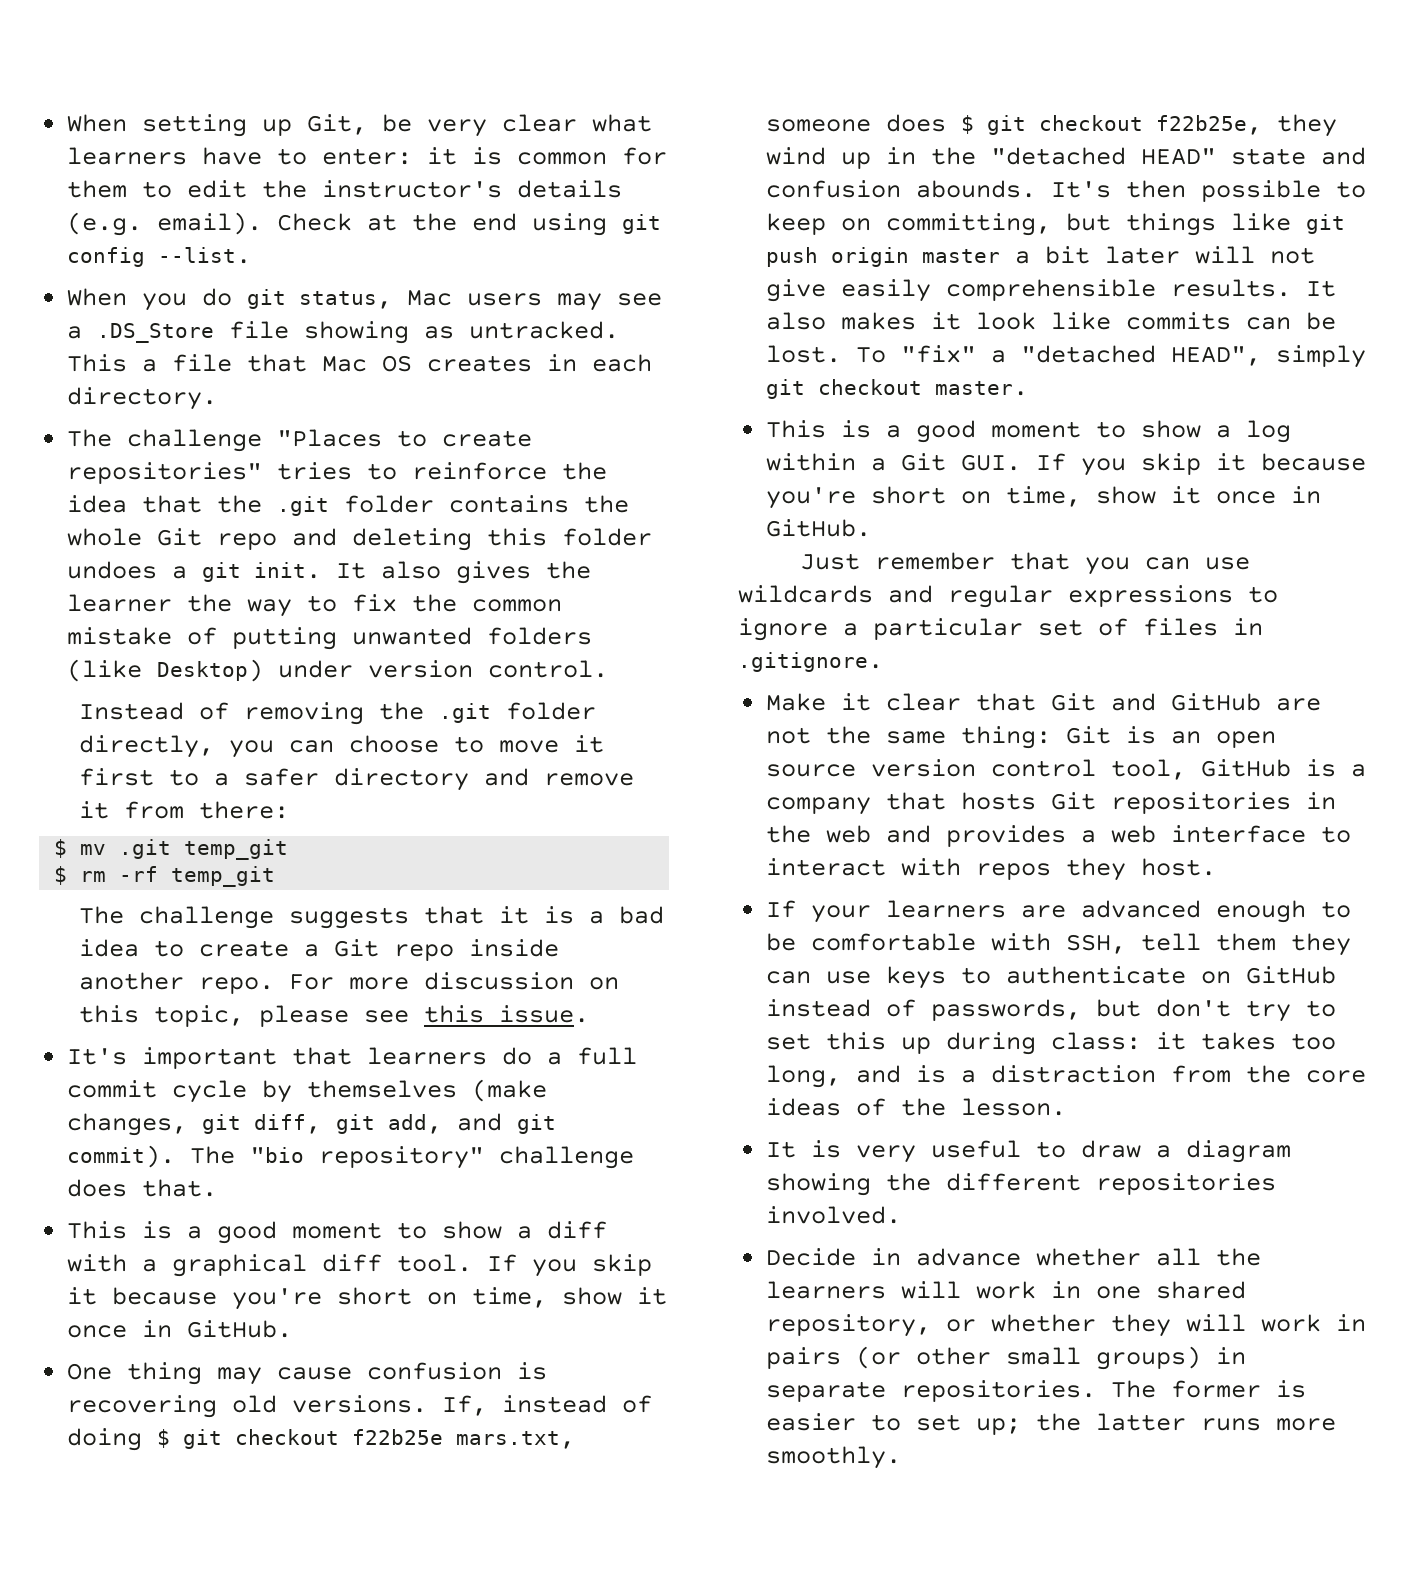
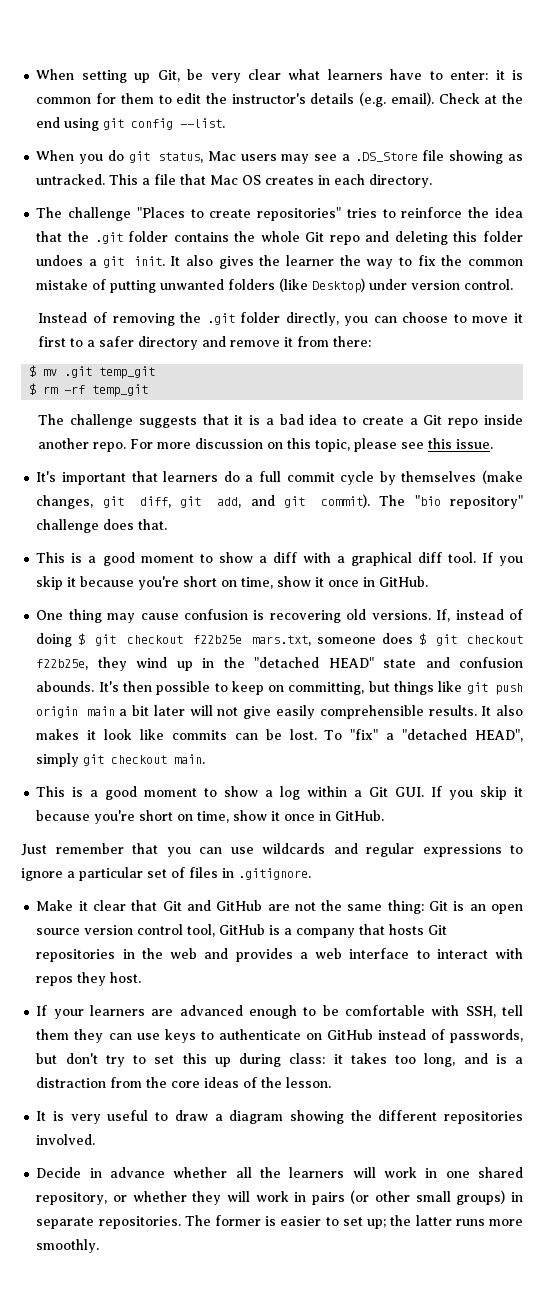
- It's then possible to keep on committing, but things like git push origin master a bit later will not give easily comprehensible results.
+ It's then possible to keep on committing, but things like git push origin main a bit later will not give easily comprehensible results.
- To "fix" a "detached HEAD", simply git checkout master.
+ To "fix" a "detached HEAD", simply git checkout main.

